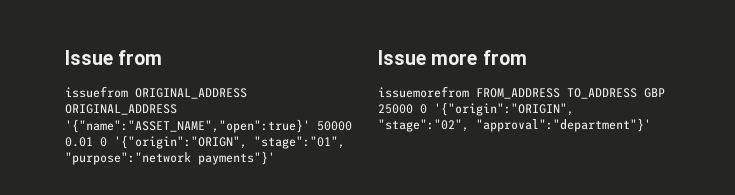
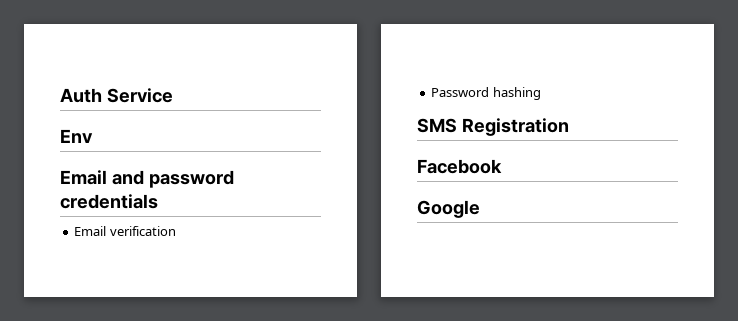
- Issue from
- issuefrom ORIGINAL_ADDRESS ORIGINAL_ADDRESS '{"name":"ASSET_NAME","open":true}' 50000 0.01 0 '{"origin":"ORIGN", "stage":"01", "purpose":"network payments"}'
- Issue more from
- issuemorefrom FROM_ADDRESS TO_ADDRESS GBP 25000 0 '{"origin":"ORIGIN", "stage":"02", "approval":"department"}'
+ Auth Service
+ Env
+ Email and password credentials
+ Email verification
+ Password hashing
+ SMS Registration
+ Facebook
+ Google

